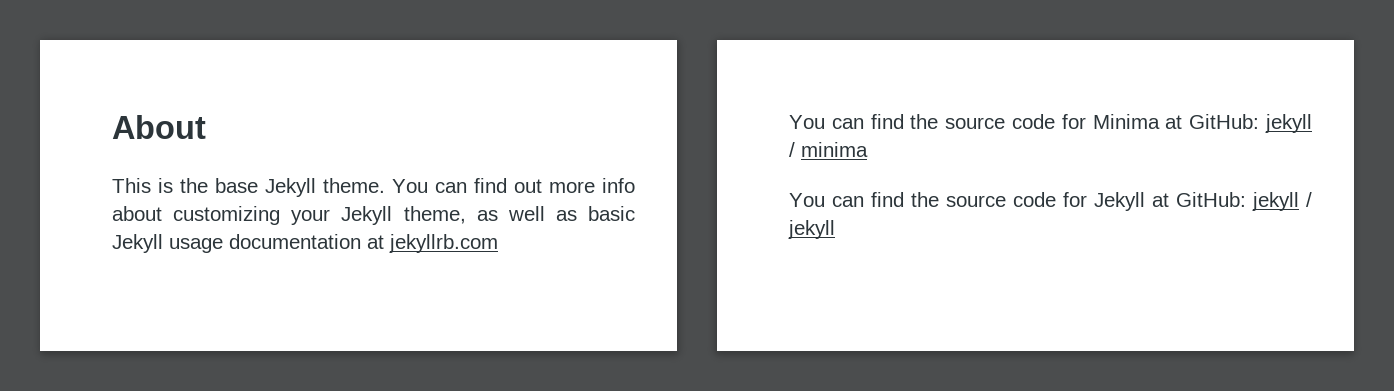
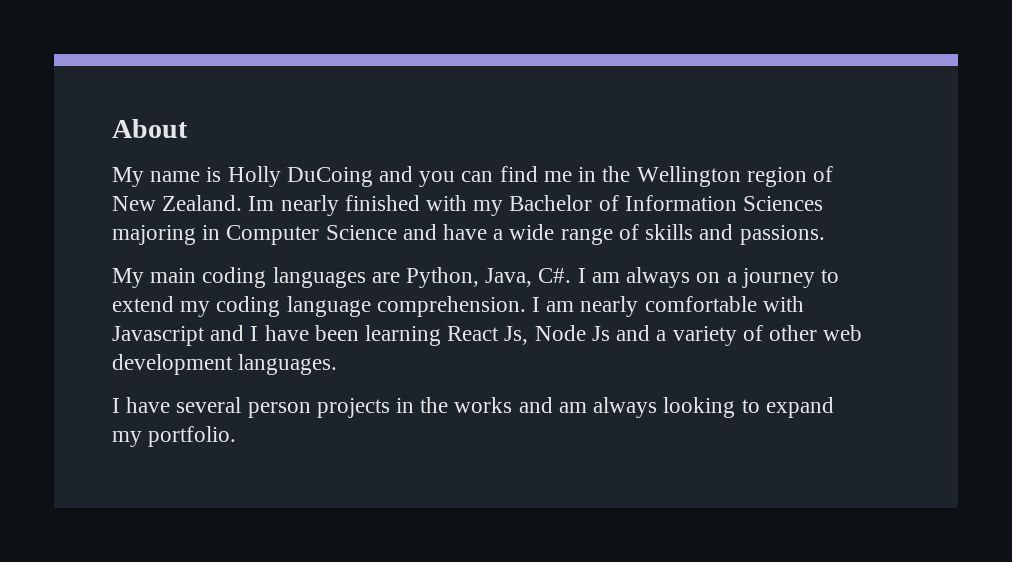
- This is the base Jekyll theme. You can find out more info about customizing your Jekyll theme, as well as basic Jekyll usage documentation at jekyllrb.com
- You can find the source code for Minima at GitHub: jekyll / minima
- You can find the source code for Jekyll at GitHub: jekyll / jekyll
+ My name is Holly DuCoing and you can find me in the Wellington region of New Zealand. Im nearly finished with my Bachelor of Information Sciences majoring in Computer Science and have a wide range of skills and passions.
+ My main coding languages are Python, Java, C#. I am always on a journey to extend my coding language comprehension. I am nearly comfortable with Javascript and I have been learning React Js, Node Js and a variety of other web development languages.
+ I have several person projects in the works and am always looking to expand my portfolio.

